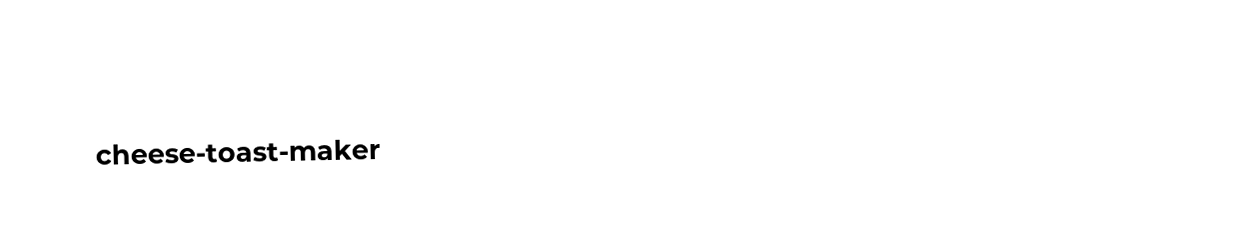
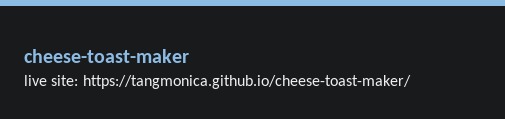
+ live site: https://tangmonica.github.io/cheese-toast-maker/

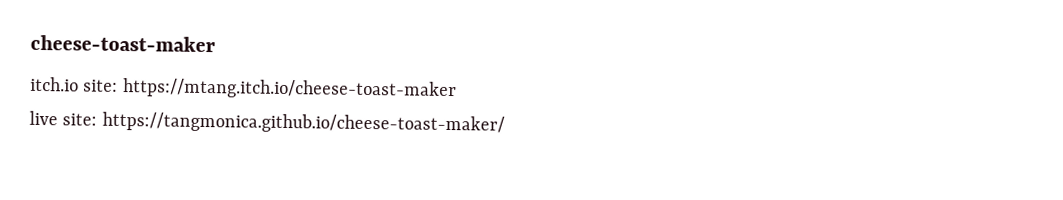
+ itch.io site: https://mtang.itch.io/cheese-toast-maker

